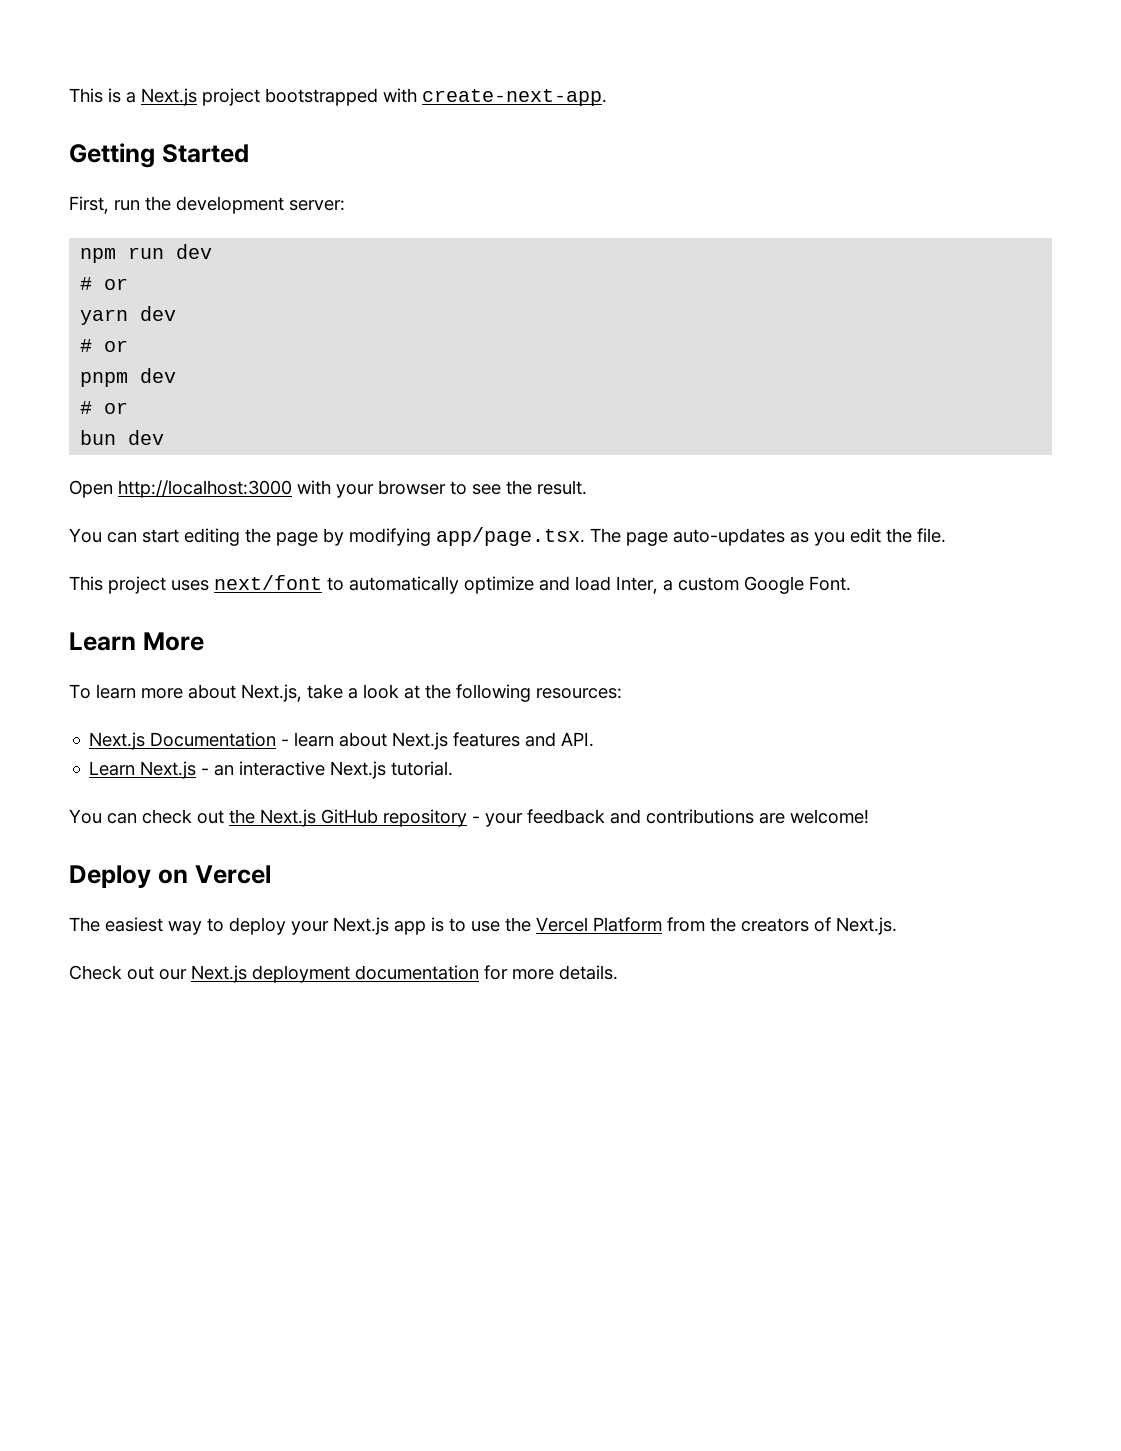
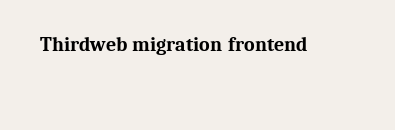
- This is a Next.js project bootstrapped with create-next-app.
- Getting Started
- First, run the development server:
- npm run dev
- # or
- yarn dev
- # or
- pnpm dev
- # or
- bun dev
- Open http://localhost:3000 with your browser to see the result.
- You can start editing the page by modifying app/page.tsx. The page auto-updates as you edit the file.
- This project uses next/font to automatically optimize and load Inter, a custom Google Font.
- Learn More
- To learn more about Next.js, take a look at the following resources:
- Next.js Documentation - learn about Next.js features and API.
- Learn Next.js - an interactive Next.js tutorial.
- You can check out the Next.js GitHub repository - your feedback and contributions are welcome!
- Deploy on Vercel
- The easiest way to deploy your Next.js app is to use the Vercel Platform from the creators of Next.js.
- Check out our Next.js deployment documentation for more details.
+ Thirdweb migration frontend

